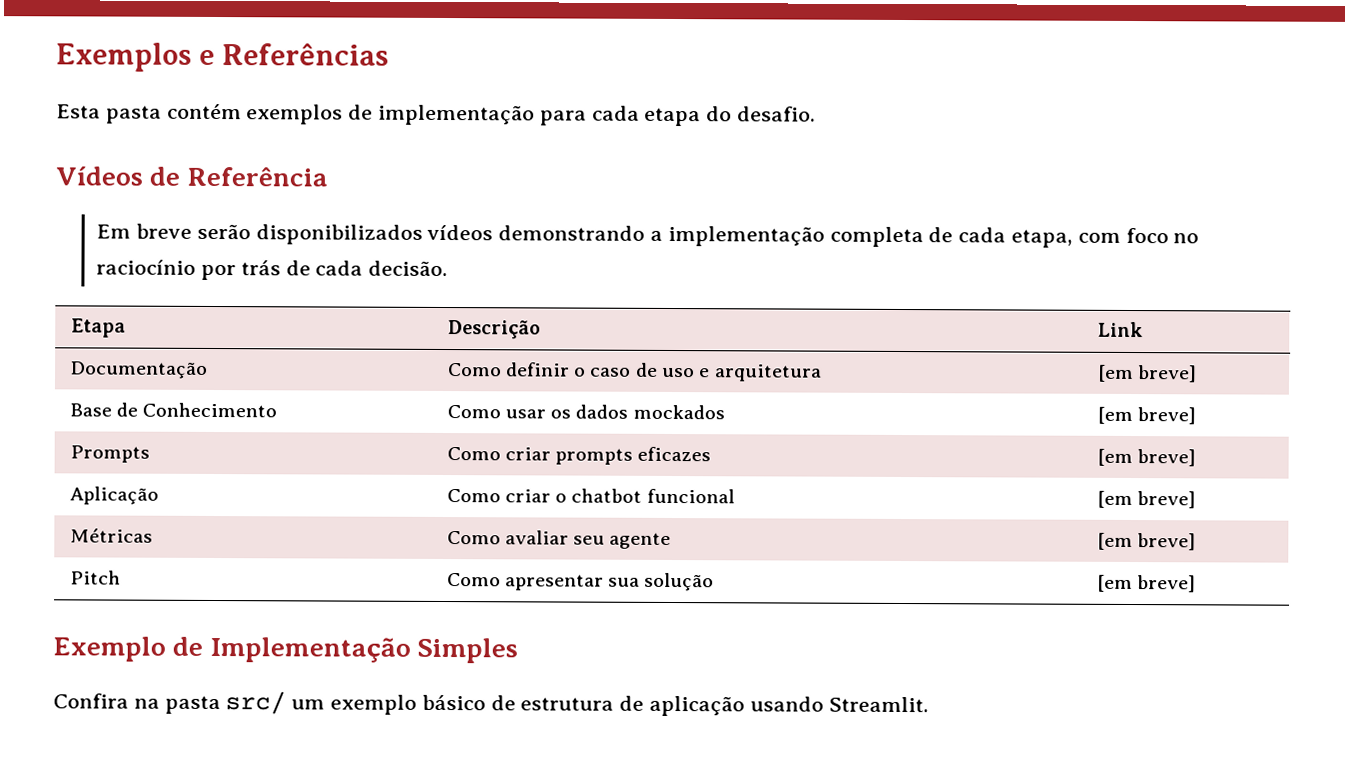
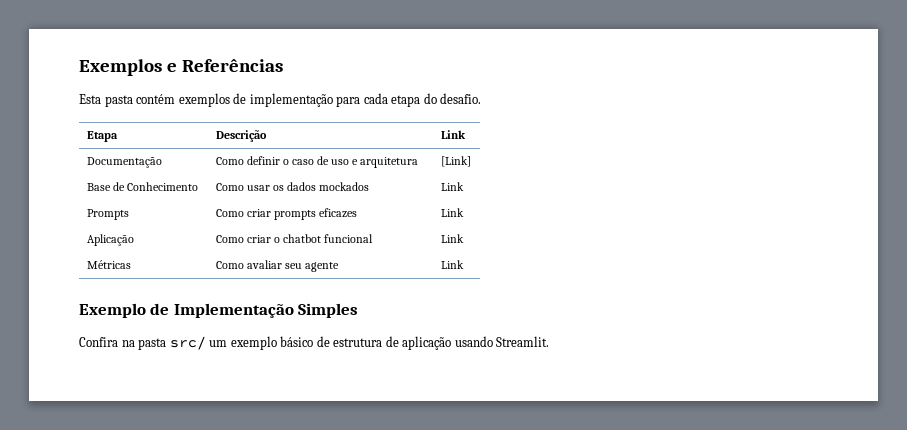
- Vídeos de Referência
- Em breve serão disponibilizados vídeos demonstrando a implementação completa de cada etapa, com foco no raciocínio por trás de cada decisão.
- Documentação | Como definir o caso de uso e arquitetura | [em breve]
+ Documentação | Como definir o caso de uso e arquitetura | [Link]
- Base de Conhecimento | Como usar os dados mockados | [em breve]
+ Base de Conhecimento | Como usar os dados mockados | Link
- Prompts | Como criar prompts eficazes | [em breve]
+ Prompts | Como criar prompts eficazes | Link
- Aplicação | Como criar o chatbot funcional | [em breve]
+ Aplicação | Como criar o chatbot funcional | Link
- Métricas | Como avaliar seu agente | [em breve]
- Pitch | Como apresentar sua solução | [em breve]
+ Métricas | Como avaliar seu agente | Link

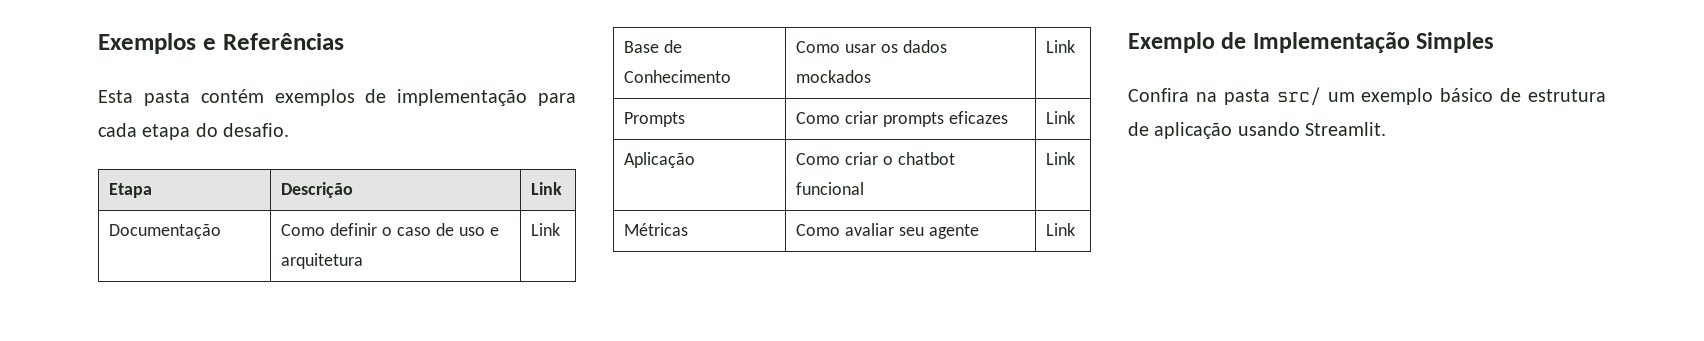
- Documentação | Como definir o caso de uso e arquitetura | [Link]
+ Documentação | Como definir o caso de uso e arquitetura | Link

